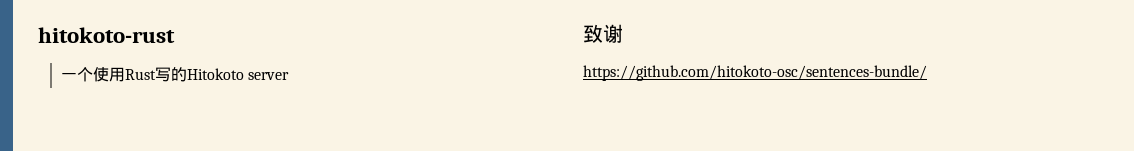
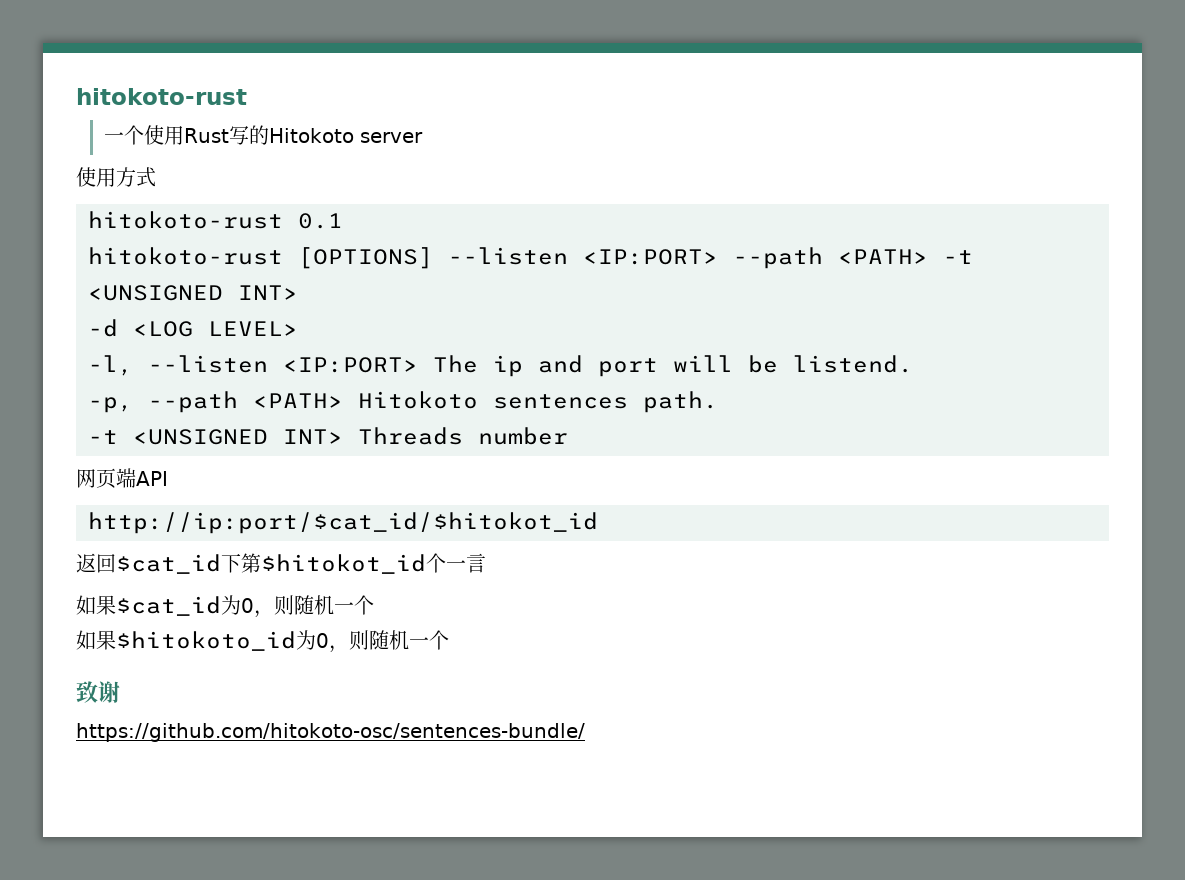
+ 使用方式
+ hitokoto-rust 0.1
+ hitokoto-rust [OPTIONS] --listen <IP:PORT> --path <PATH> -t <UNSIGNED INT>
+ -d <LOG LEVEL>
+ -l, --listen <IP:PORT> The ip and port will be listend.
+ -p, --path <PATH> Hitokoto sentences path.
+ -t <UNSIGNED INT> Threads number
+ 网页端API
+ http://ip:port/$cat_id/$hitokot_id
+ 返回$cat_id下第$hitokot_id个一言
+ 如果$cat_id为0，则随机一个
+ 如果$hitokoto_id为0，则随机一个

